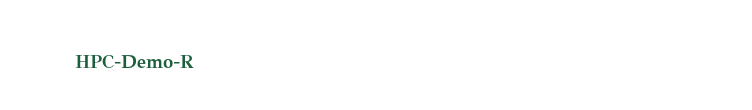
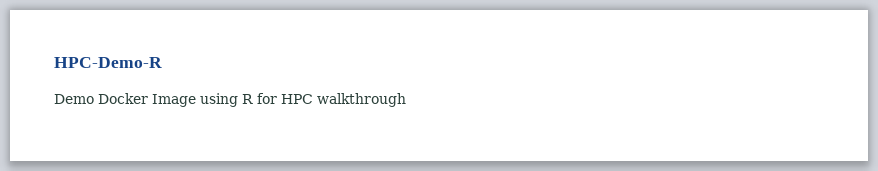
+ Demo Docker Image using R for HPC walkthrough

